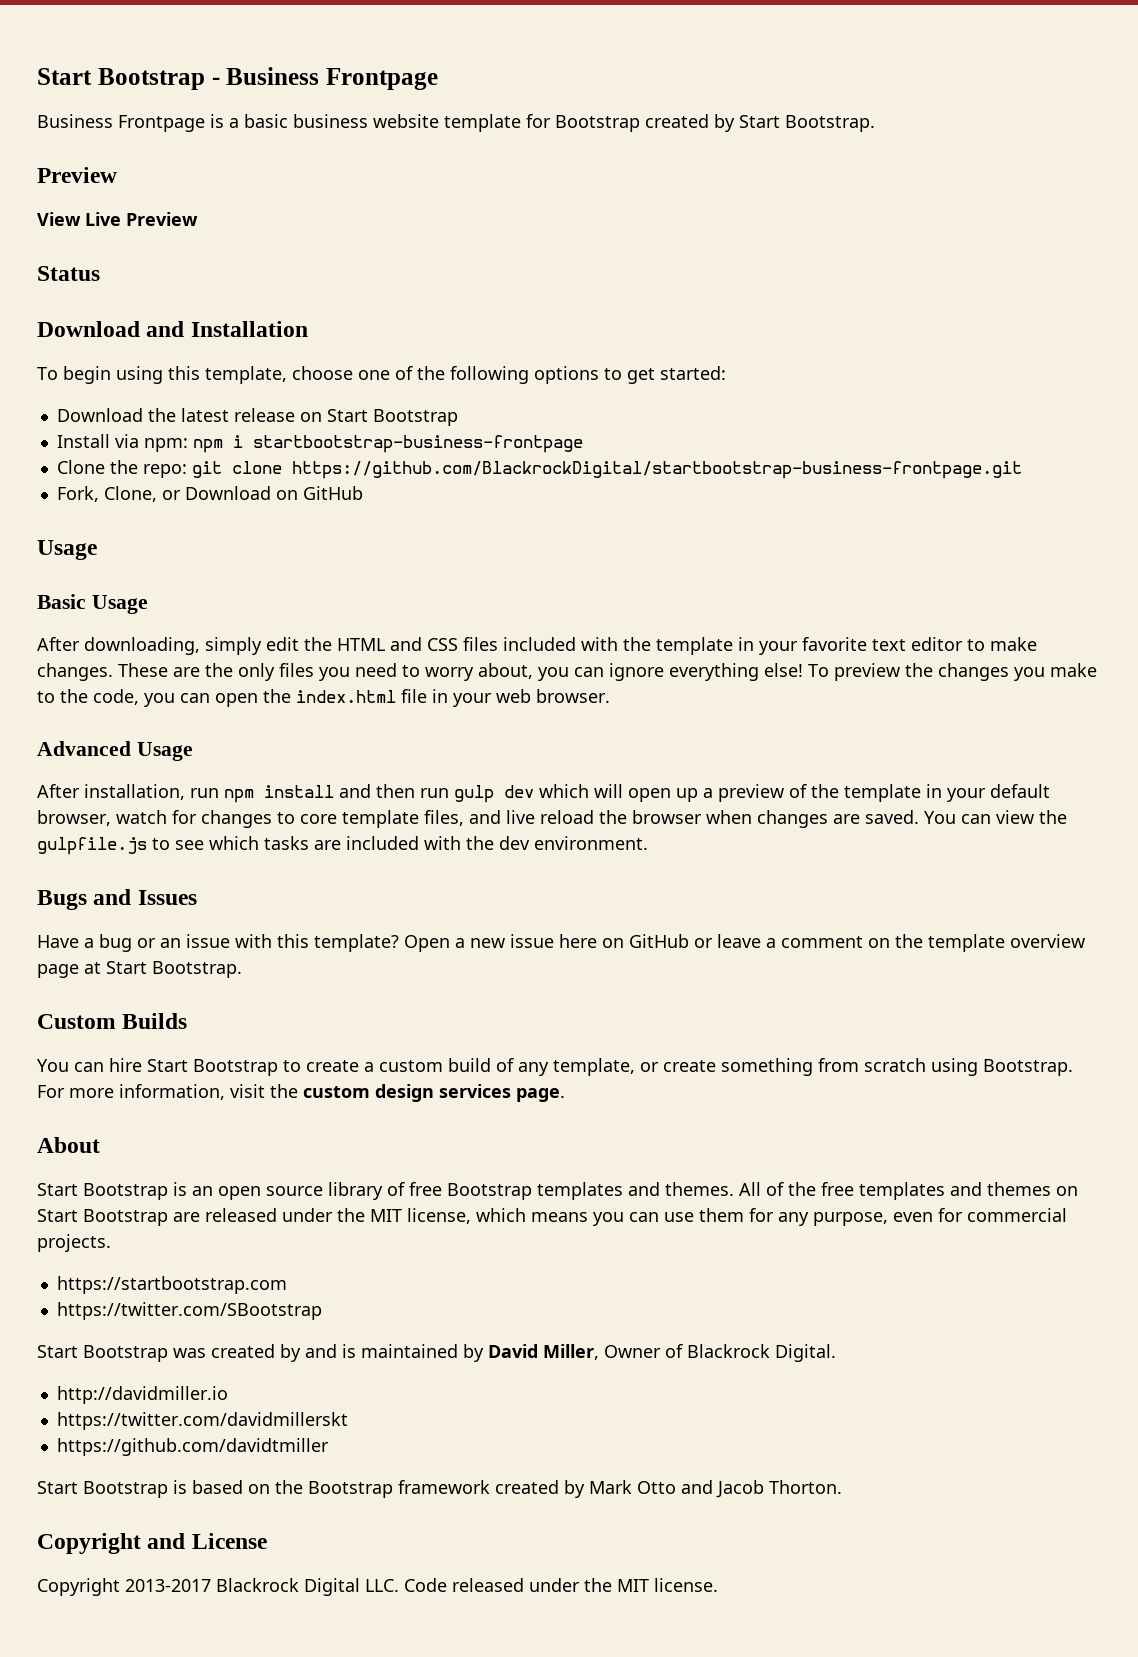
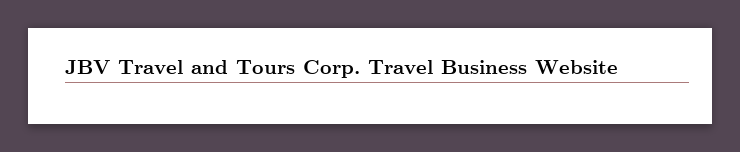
- Start Bootstrap - Business Frontpage
- Business Frontpage is a basic business website template for Bootstrap created by Start Bootstrap.
- Preview
- View Live Preview
- Status
- Download and Installation
- To begin using this template, choose one of the following options to get started:
- Download the latest release on Start Bootstrap
- Install via npm: npm i startbootstrap-business-frontpage
- Clone the repo: git clone https://github.com/BlackrockDigital/startbootstrap-business-frontpage.git
- Fork, Clone, or Download on GitHub
- Usage
- Basic Usage
- After downloading, simply edit the HTML and CSS files included with the template in your favorite text editor to make changes. These are the only files you need to worry about, you can ignore everything else! To preview the changes you make to the code, you can open the index.html file in your web browser.
- Advanced Usage
- After installation, run npm install and then run gulp dev which will open up a preview of the template in your default browser, watch for changes to core template files, and live reload the browser when changes are saved. You can view the gulpfile.js to see which tasks are included with the dev environment.
- Bugs and Issues
- Have a bug or an issue with this template? Open a new issue here on GitHub or leave a comment on the template overview page at Start Bootstrap.
- Custom Builds
- You can hire Start Bootstrap to create a custom build of any template, or create something from scratch using Bootstrap. For more information, visit the custom design services page.
- About
- Start Bootstrap is an open source library of free Bootstrap templates and themes. All of the free templates and themes on Start Bootstrap are released under the MIT license, which means you can use them for any purpose, even for commercial projects.
- https://startbootstrap.com
- https://twitter.com/SBootstrap
- Start Bootstrap was created by and is maintained by David Miller, Owner of Blackrock Digital.
- http://davidmiller.io
- https://twitter.com/davidmillerskt
- https://github.com/davidtmiller
- Start Bootstrap is based on the Bootstrap framework created by Mark Otto and Jacob Thorton.
- Copyright and License
- Copyright 2013-2017 Blackrock Digital LLC. Code released under the MIT license.
+ JBV Travel and Tours Corp. Travel Business Website

